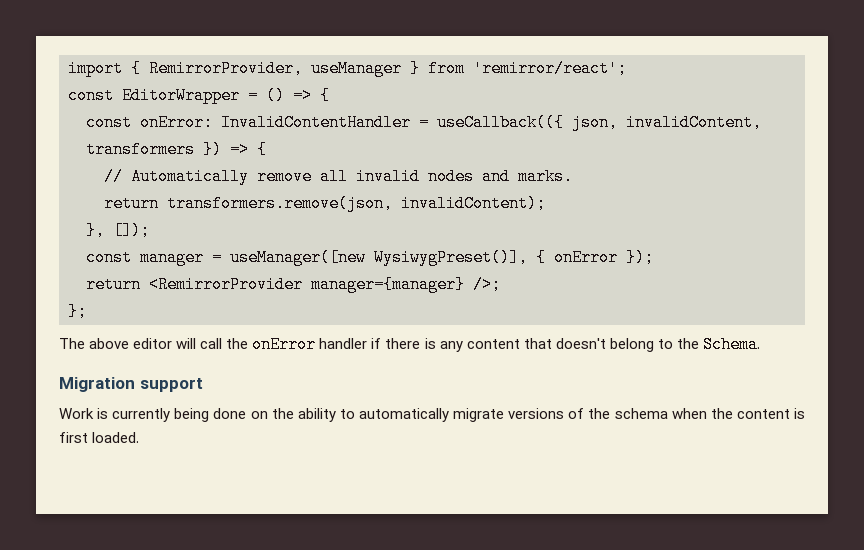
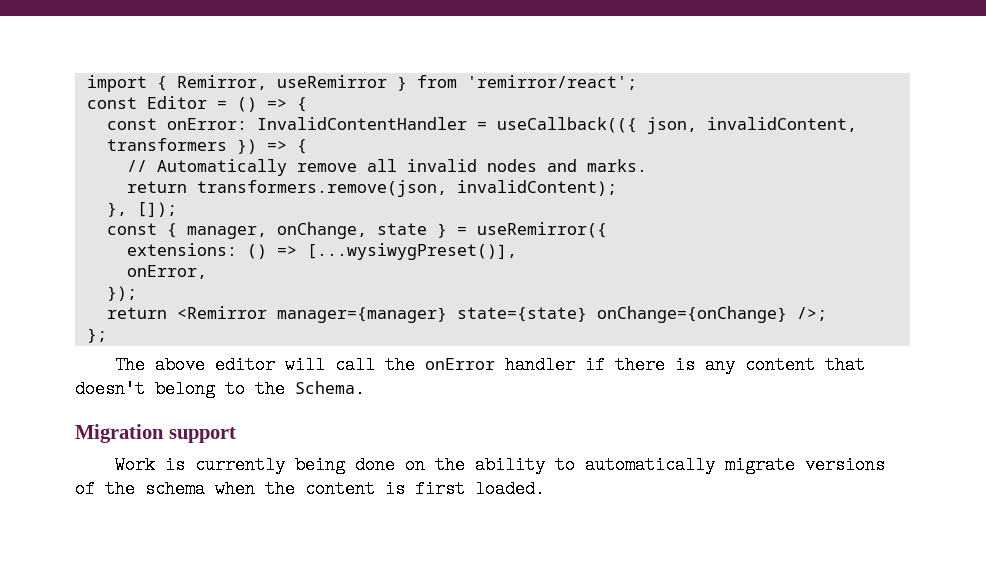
- import { RemirrorProvider, useManager } from 'remirror/react';
+ import { Remirror, useRemirror } from 'remirror/react';
- const EditorWrapper = () => {
+ const Editor = () => {
- const manager = useManager([new WysiwygPreset()], { onError });
- return <RemirrorProvider manager={manager} />;
+ const { manager, onChange, state } = useRemirror({
+ extensions: () => [...wysiwygPreset()],
+ onError,
+ });
+ return <Remirror manager={manager} state={state} onChange={onChange} />;

